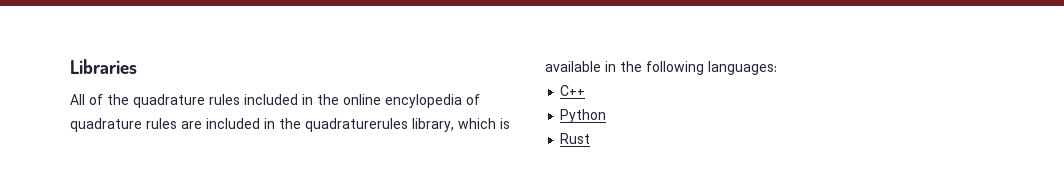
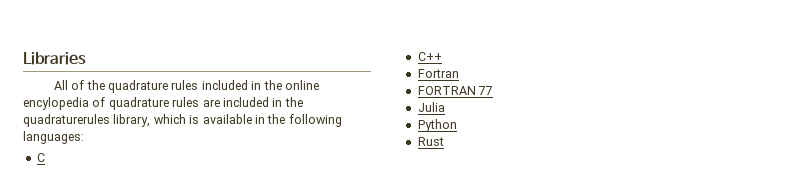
+ C
+ Fortran
+ FORTRAN 77
+ Julia

